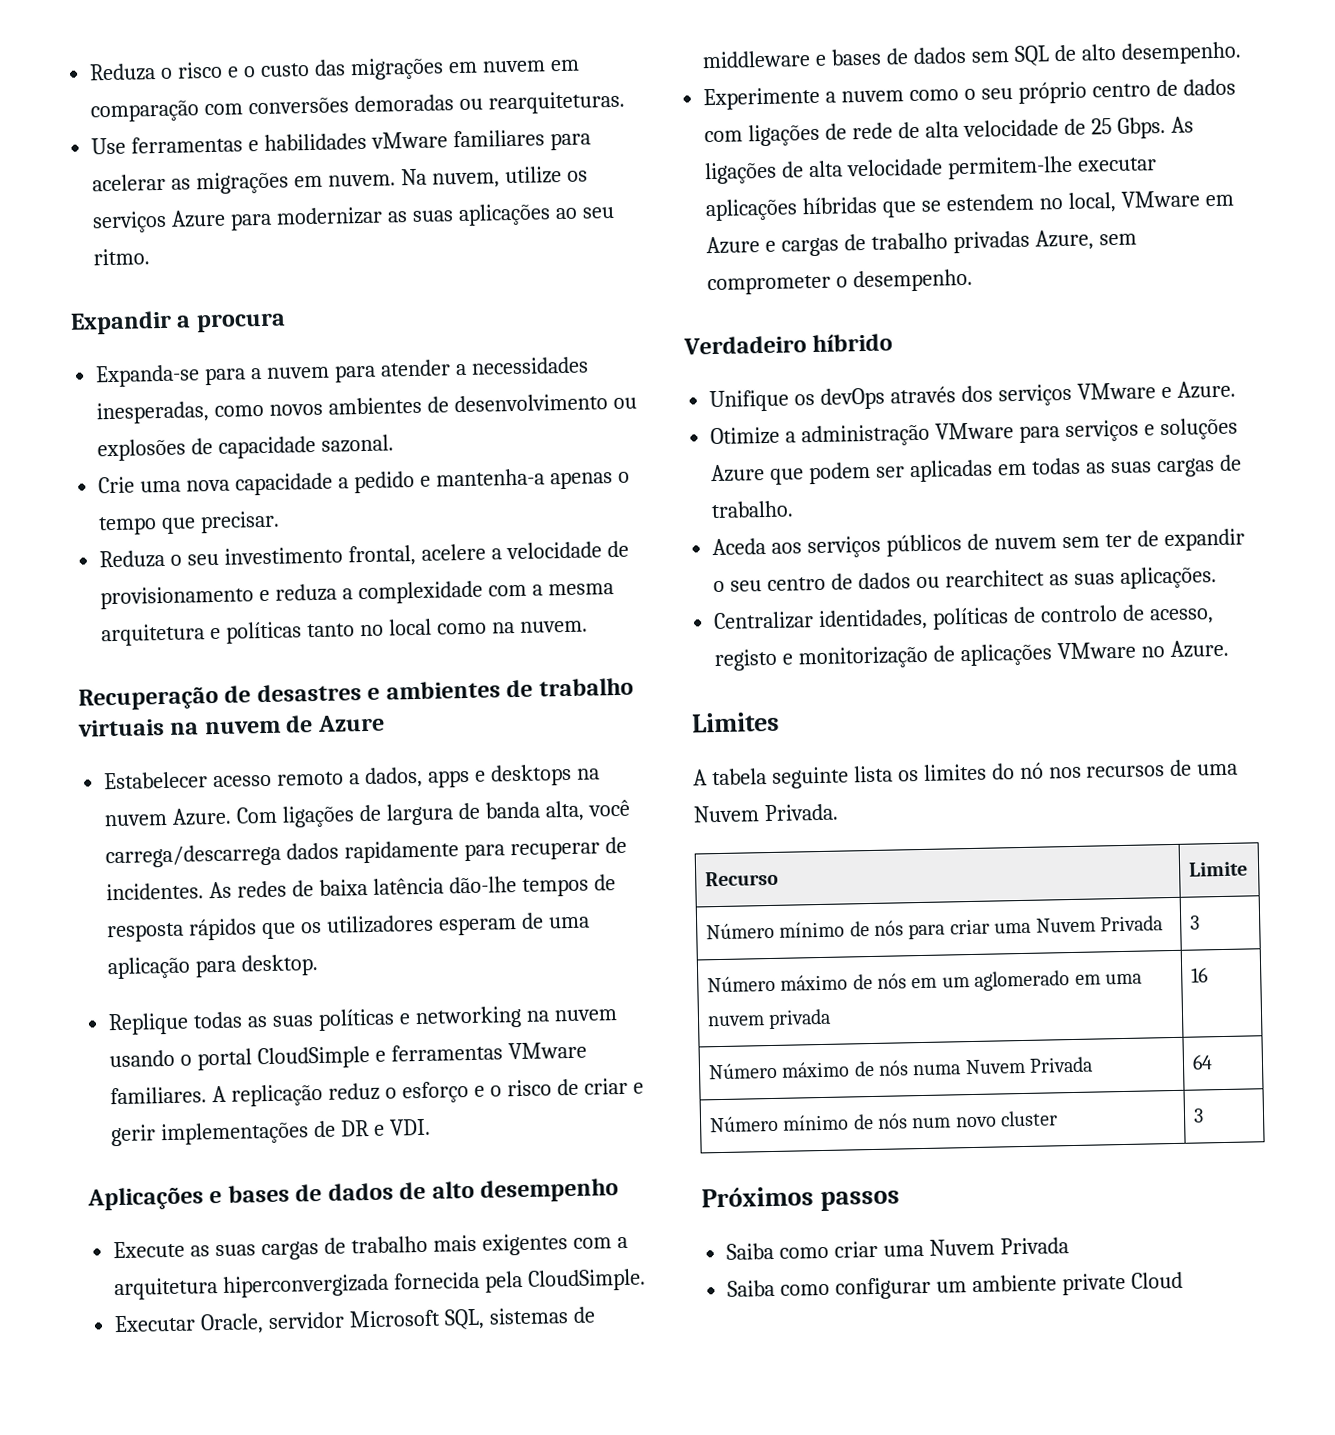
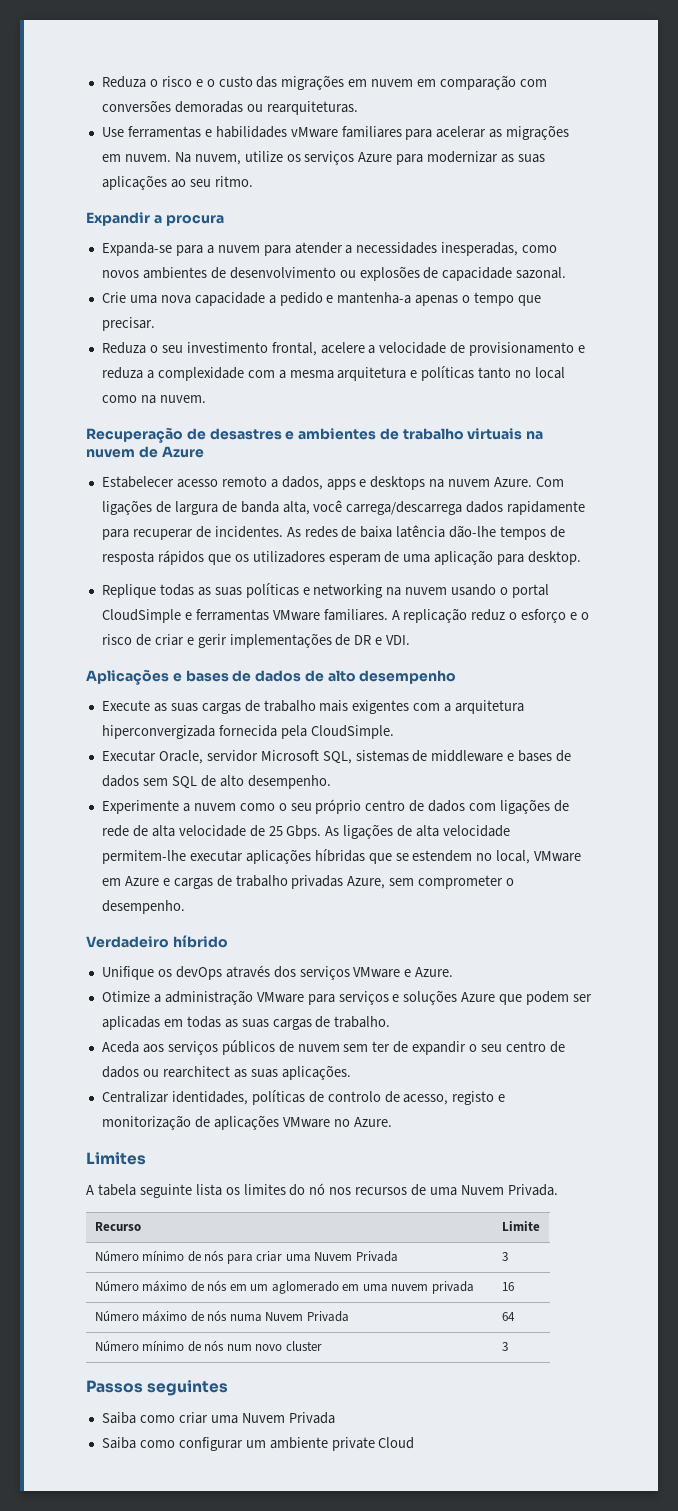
- Próximos passos
+ Passos seguintes

